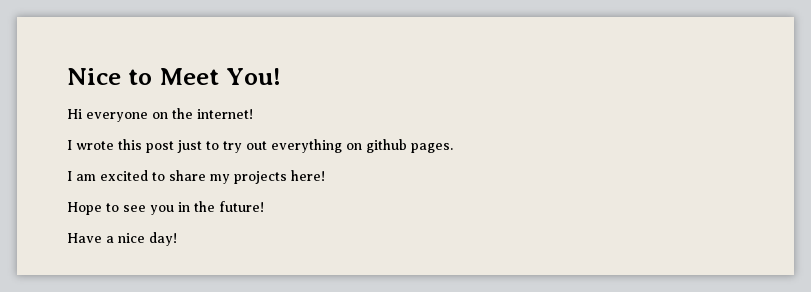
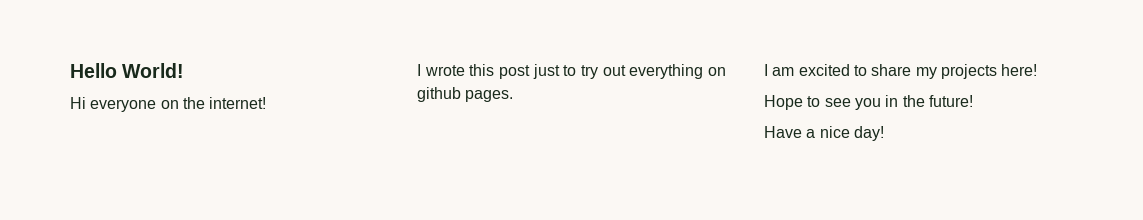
- Nice to Meet You!
+ Hello World!

